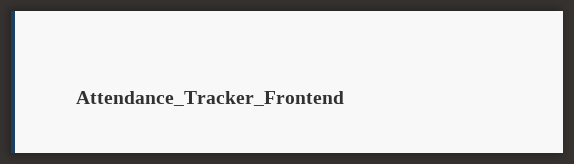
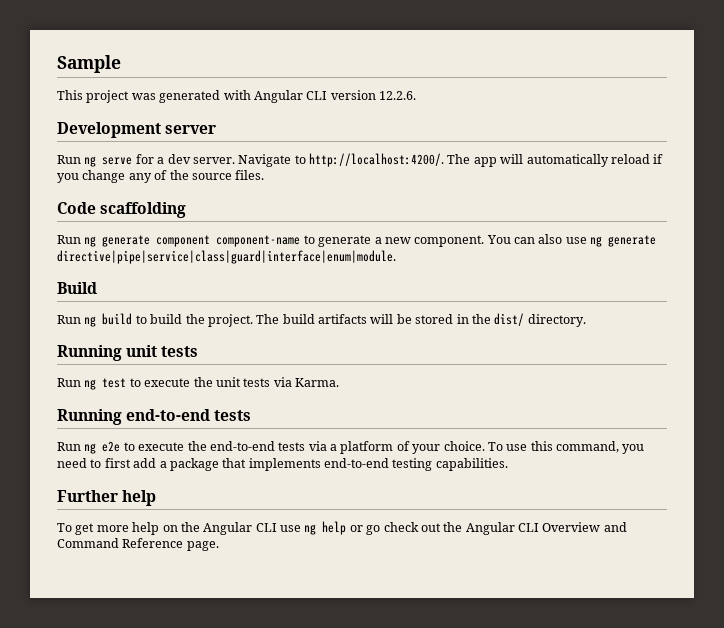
- Attendance_Tracker_Frontend
+ Sample
+ This project was generated with Angular CLI version 12.2.6.
+ Development server
+ Run ng serve for a dev server. Navigate to http://localhost:4200/. The app will automatically reload if you change any of the source files.
+ Code scaffolding
+ Run ng generate component component-name to generate a new component. You can also use ng generate directive|pipe|service|class|guard|interface|enum|module.
+ Build
+ Run ng build to build the project. The build artifacts will be stored in the dist/ directory.
+ Running unit tests
+ Run ng test to execute the unit tests via Karma.
+ Running end-to-end tests
+ Run ng e2e to execute the end-to-end tests via a platform of your choice. To use this command, you need to first add a package that implements end-to-end testing capabilities.
+ Further help
+ To get more help on the Angular CLI use ng help or go check out the Angular CLI Overview and Command Reference page.

